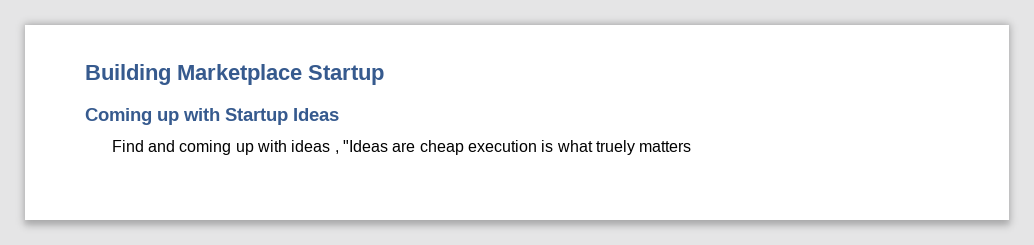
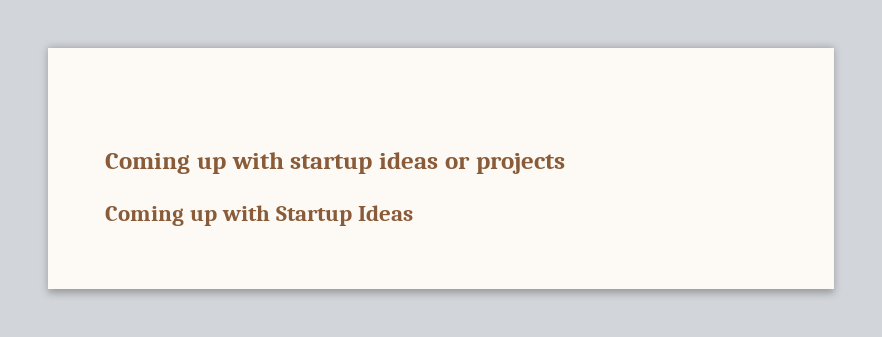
- Building Marketplace Startup
+ Coming up with startup ideas or projects
- Find and coming up with ideas , "Ideas are cheap execution is what truely matters

